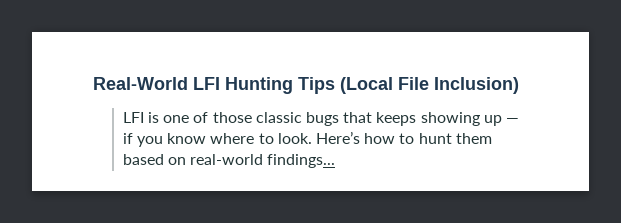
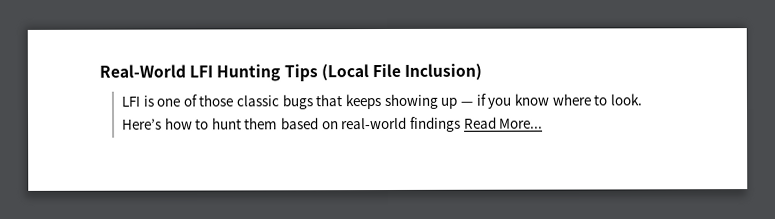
- Here’s how to hunt them based on real-world findings...
+ Here’s how to hunt them based on real-world findings Read More...

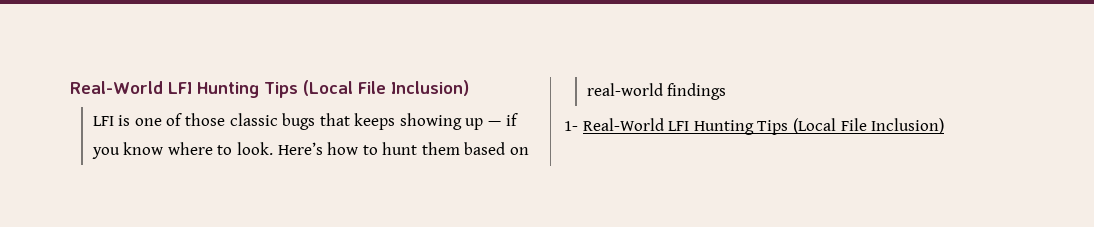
- Here’s how to hunt them based on real-world findings Read More...
+ Here’s how to hunt them based on real-world findings
+ 1- Real-World LFI Hunting Tips (Local File Inclusion)

